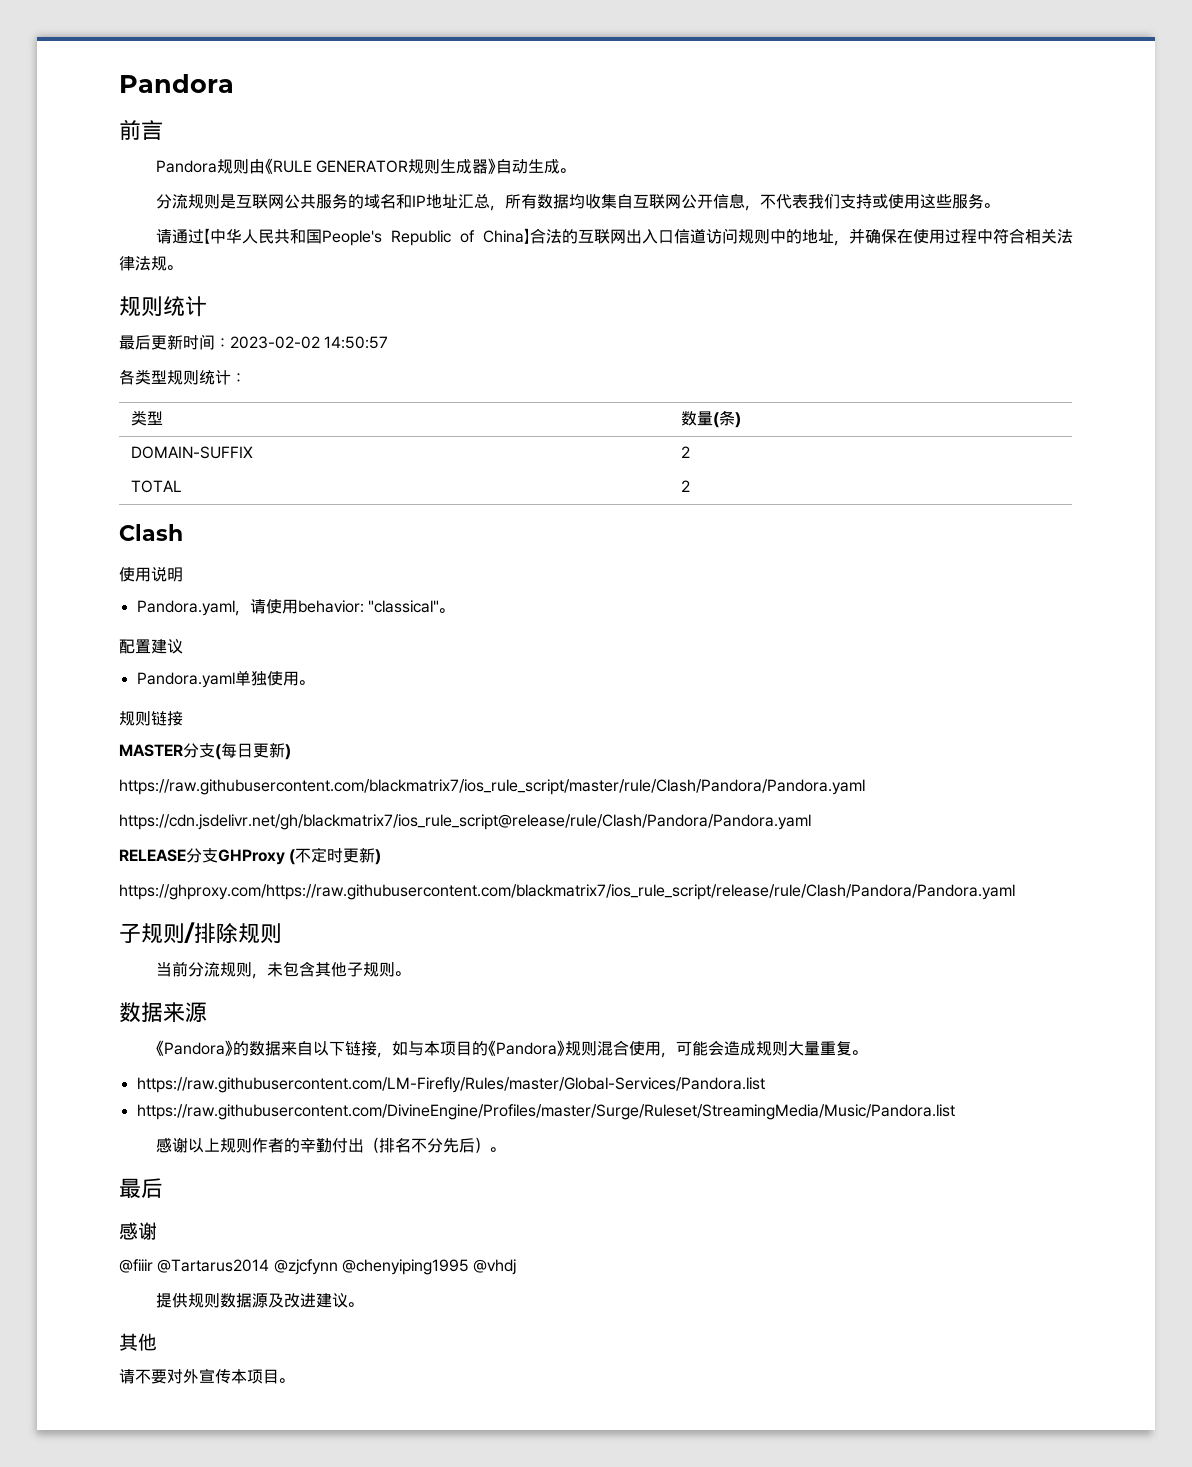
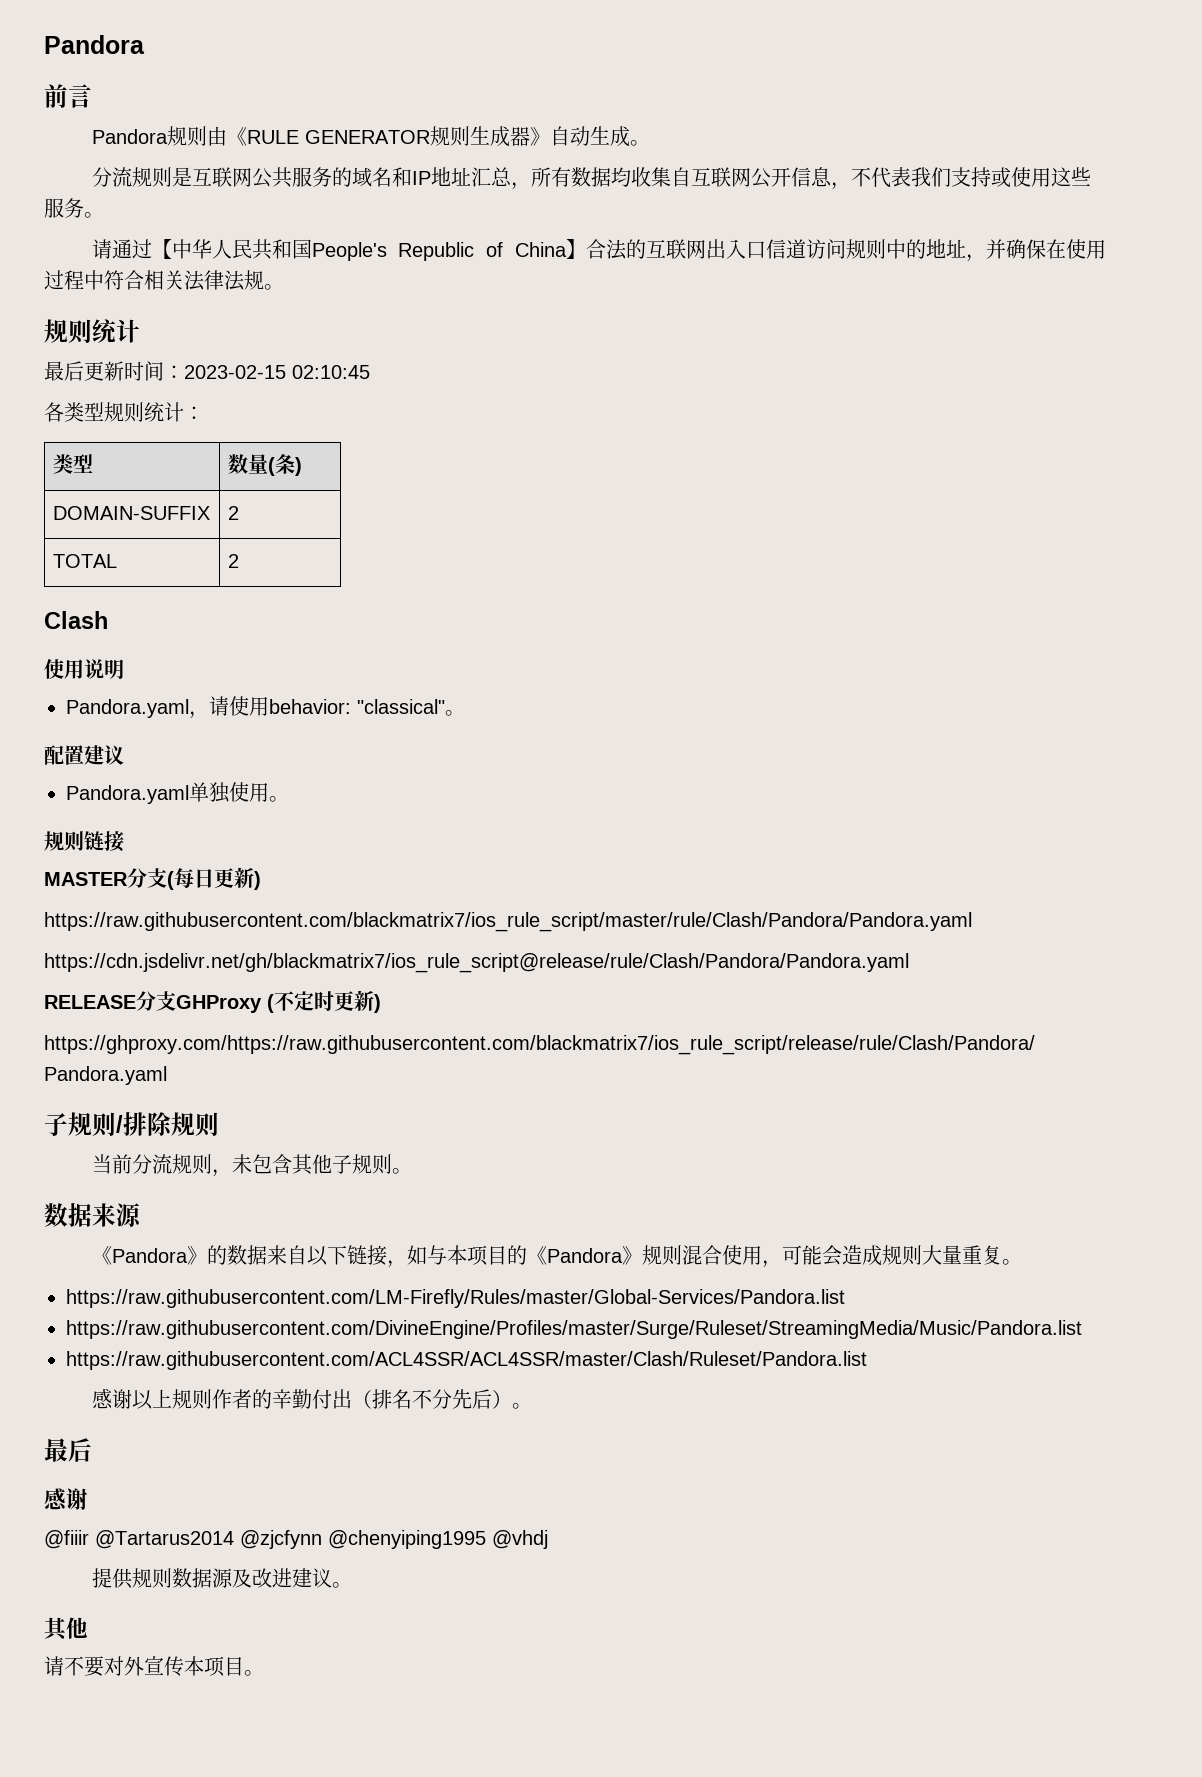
- 最后更新时间：2023-02-02 14:50:57
+ 最后更新时间：2023-02-15 02:10:45
+ https://raw.githubusercontent.com/ACL4SSR/ACL4SSR/master/Clash/Ruleset/Pandora.list

